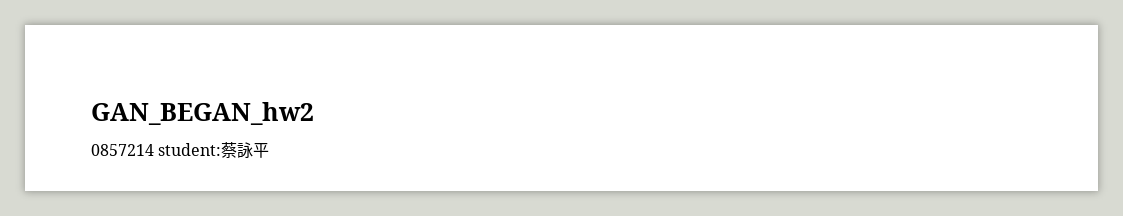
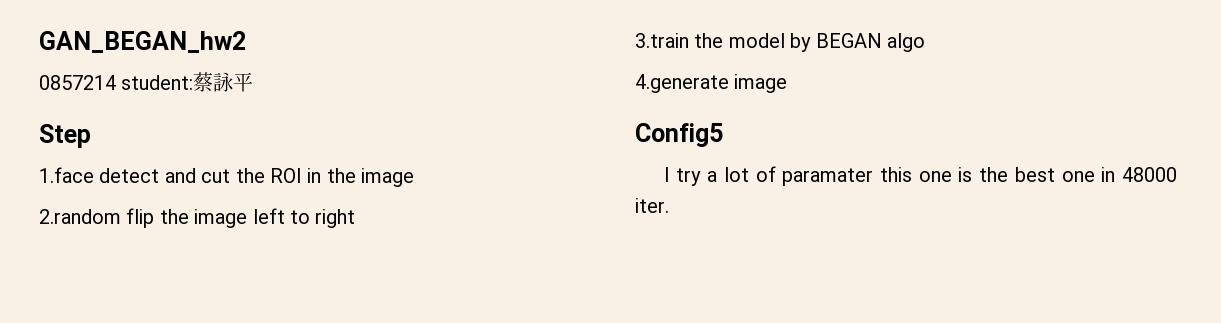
+ Step
+ 1.face detect and cut the ROI in the image
+ 2.random flip the image left to right
+ 3.train the model by BEGAN algo
+ 4.generate image
+ Config5
+ I try a lot of paramater this one is the best one in 48000 iter.

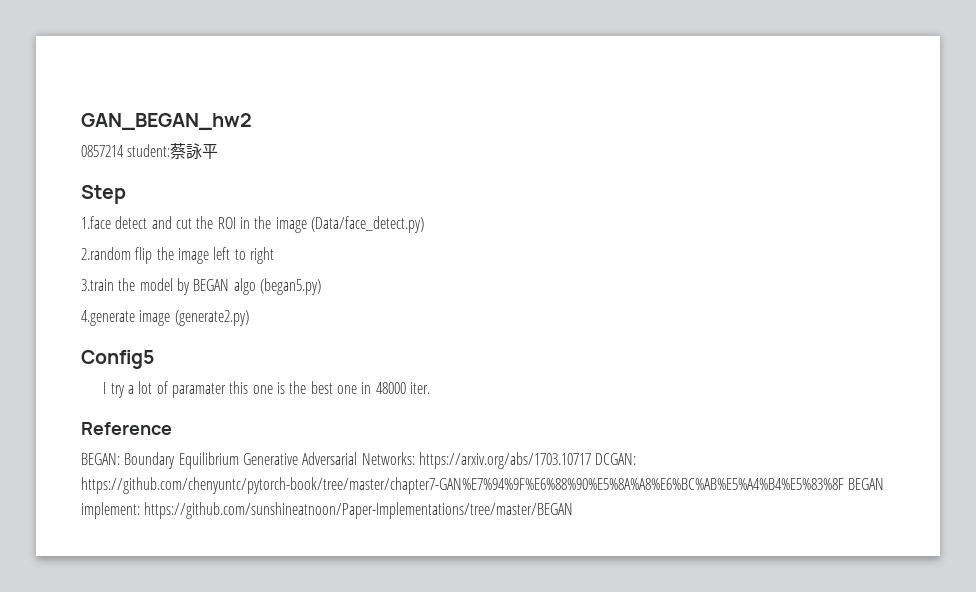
- 1.face detect and cut the ROI in the image
+ 1.face detect and cut the ROI in the image (Data/face_detect.py)
- 3.train the model by BEGAN algo
+ 3.train the model by BEGAN algo (began5.py)
- 4.generate image
+ 4.generate image (generate2.py)
+ Reference
+ BEGAN: Boundary Equilibrium Generative Adversarial Networks: https://arxiv.org/abs/1703.10717 DCGAN: https://github.com/chenyuntc/pytorch-book/tree/master/chapter7-GAN%E7%94%9F%E6%88%90%E5%8A%A8%E6%BC%AB%E5%A4%B4%E5%83%8F BEGAN implement: https://github.com/sunshineatnoon/Paper-Implementations/tree/master/BEGAN

